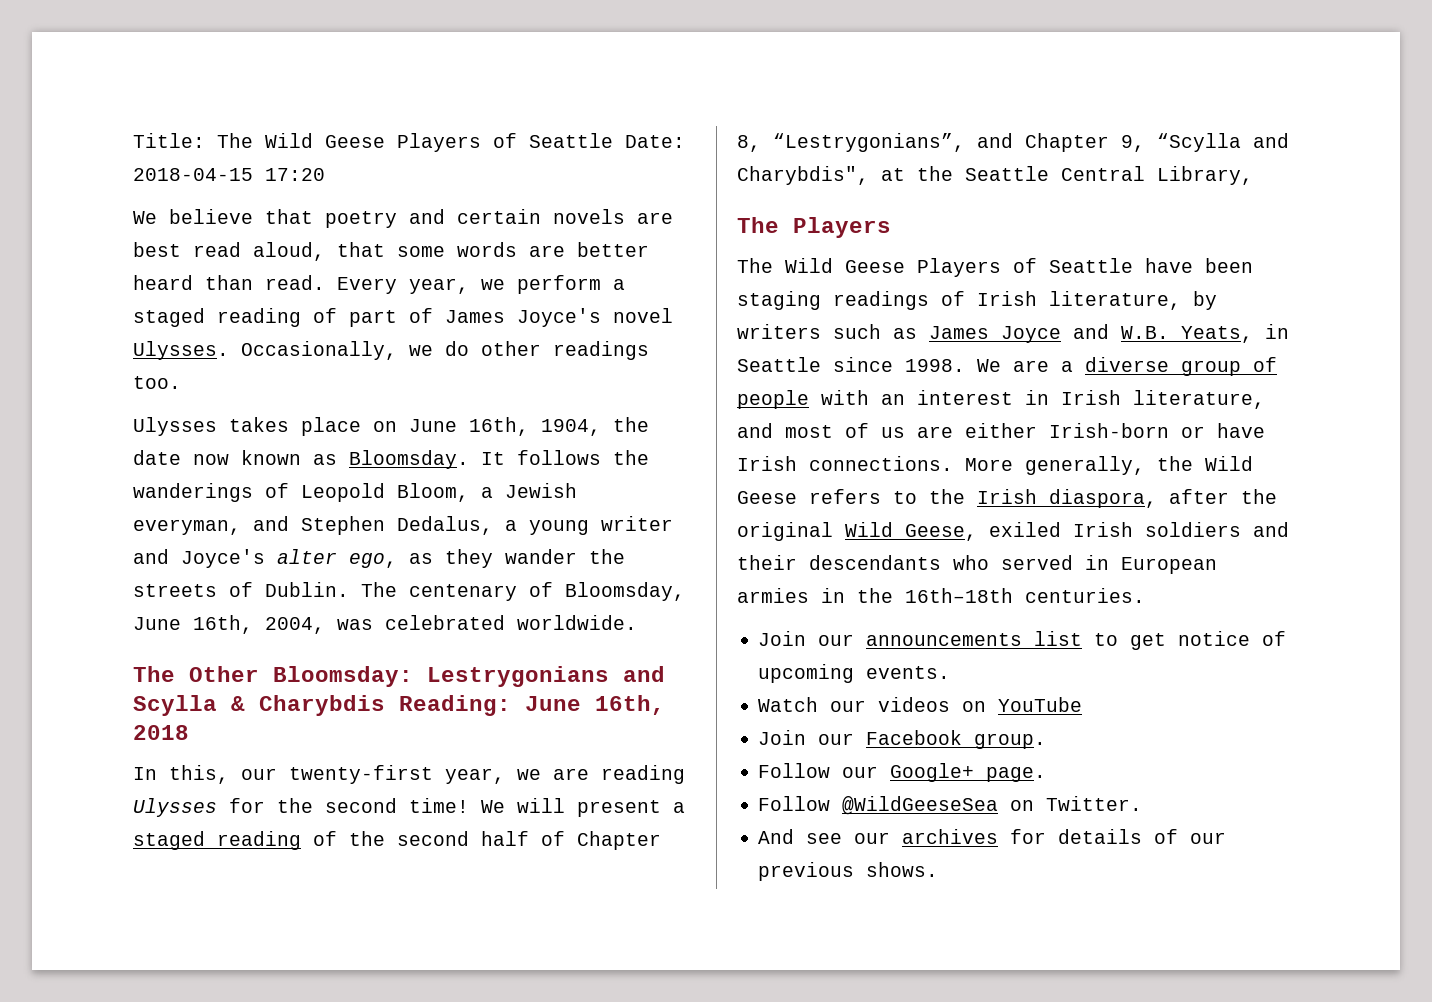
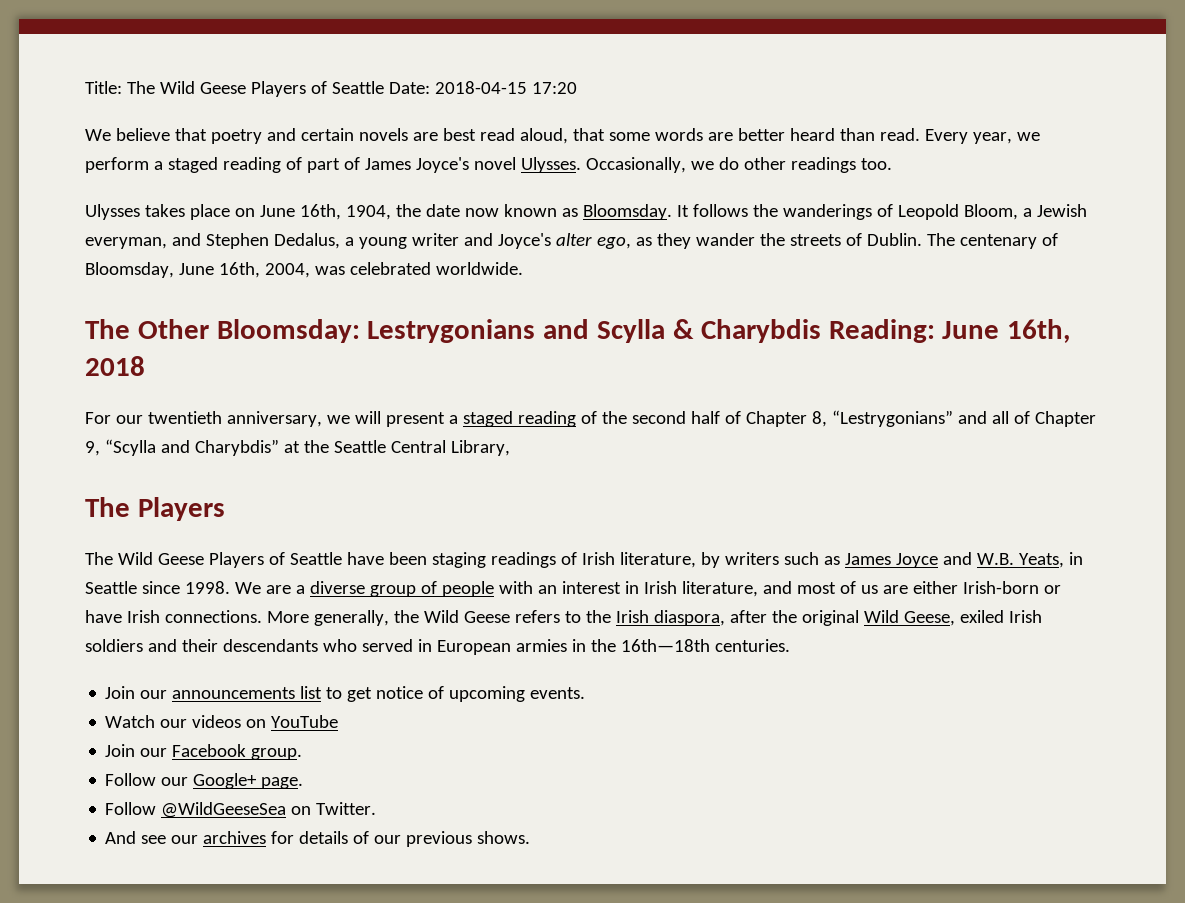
- In this, our twenty-first year, we are reading Ulysses for the second time! We will present a staged reading of the second half of Chapter 8, “Lestrygonians”, and Chapter 9, “Scylla and Charybdis", at the Seattle Central Library,
+ For our twentieth anniversary, we will present a staged reading of the second half of Chapter 8, “Lestrygonians” and all of Chapter 9, “Scylla and Charybdis” at the Seattle Central Library,
- More generally, the Wild Geese refers to the Irish diaspora, after the original Wild Geese, exiled Irish soldiers and their descendants who served in European armies in the 16th–18th centuries.
+ More generally, the Wild Geese refers to the Irish diaspora, after the original Wild Geese, exiled Irish soldiers and their descendants who served in European armies in the 16th—18th centuries.

